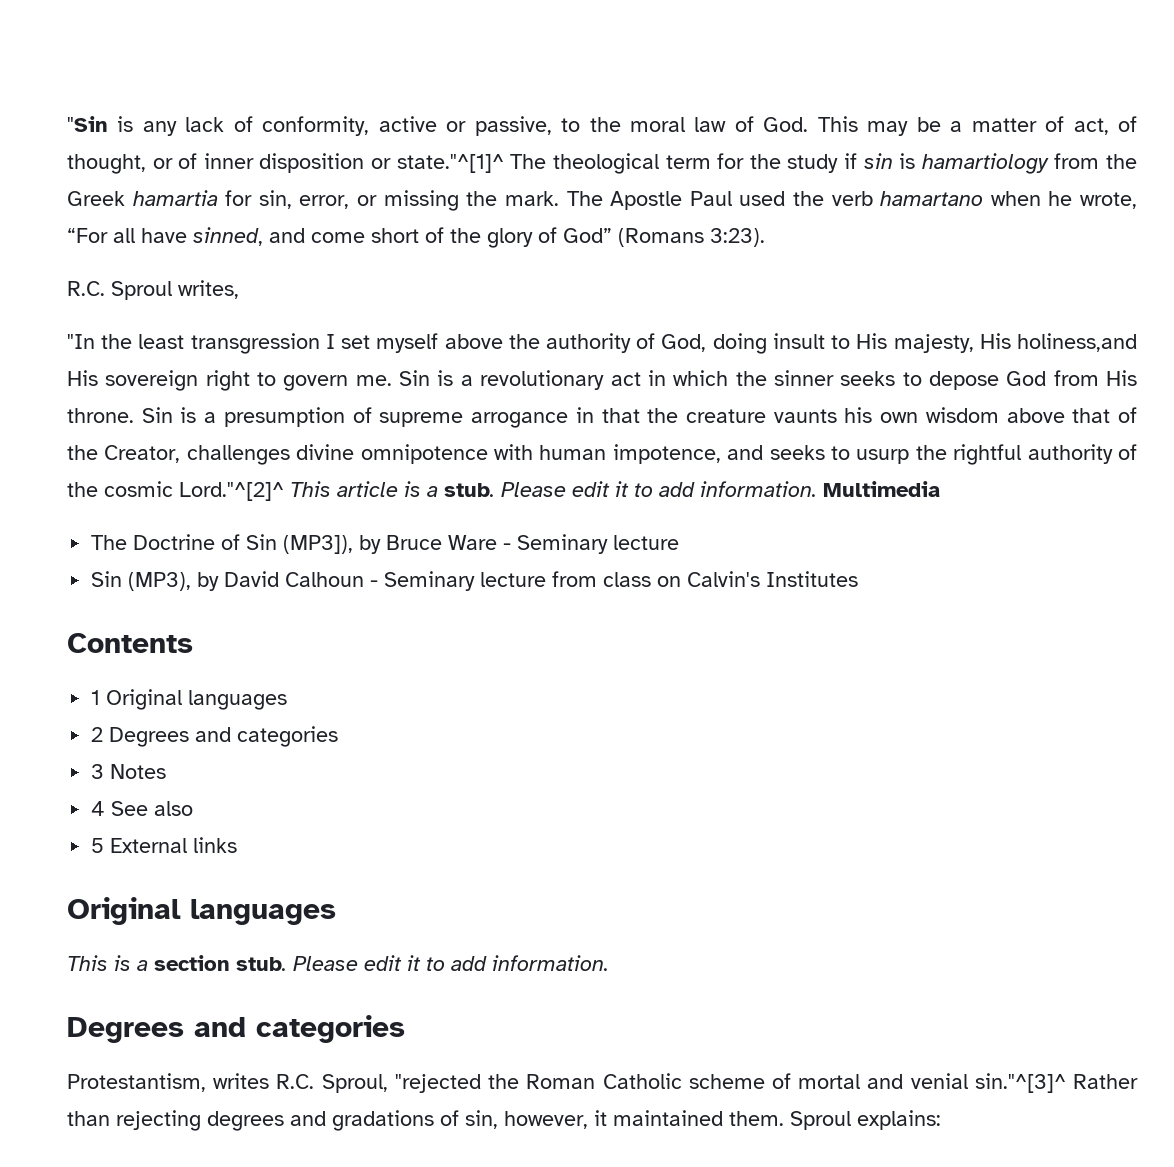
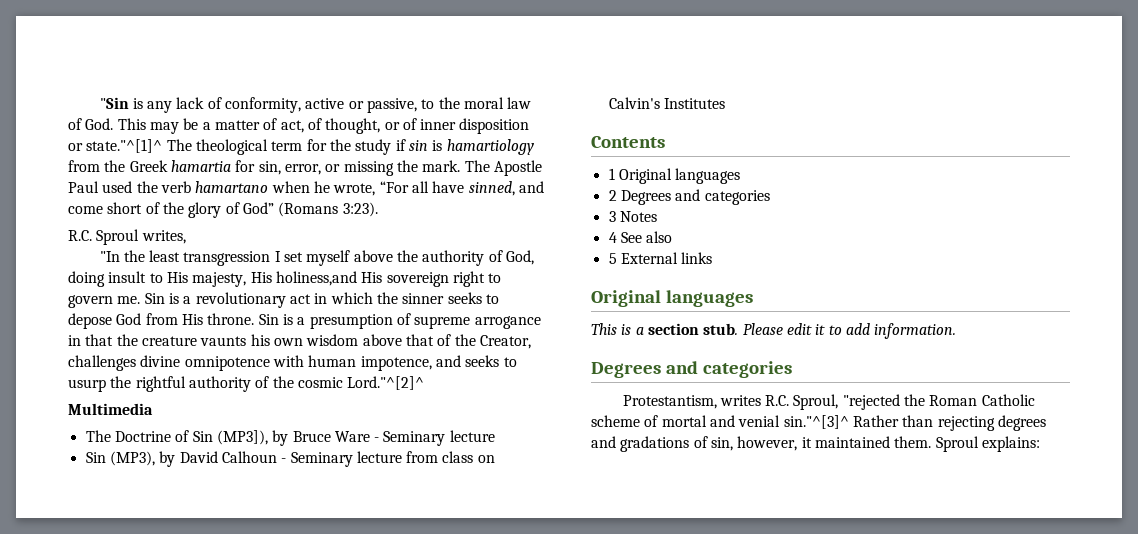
- Sin is a presumption of supreme arrogance in that the creature vaunts his own wisdom above that of the Creator, challenges divine omnipotence with human impotence, and seeks to usurp the rightful authority of the cosmic Lord."^[2]^ This article is a stub. Please edit it to add information. Multimedia
+ Sin is a presumption of supreme arrogance in that the creature vaunts his own wisdom above that of the Creator, challenges divine omnipotence with human impotence, and seeks to usurp the rightful authority of the cosmic Lord."^[2]^
+ Multimedia

